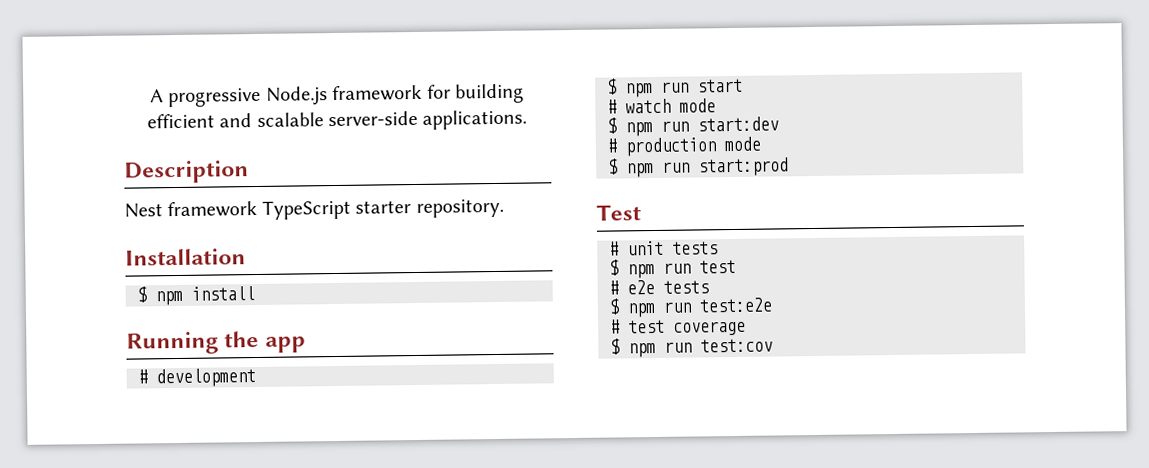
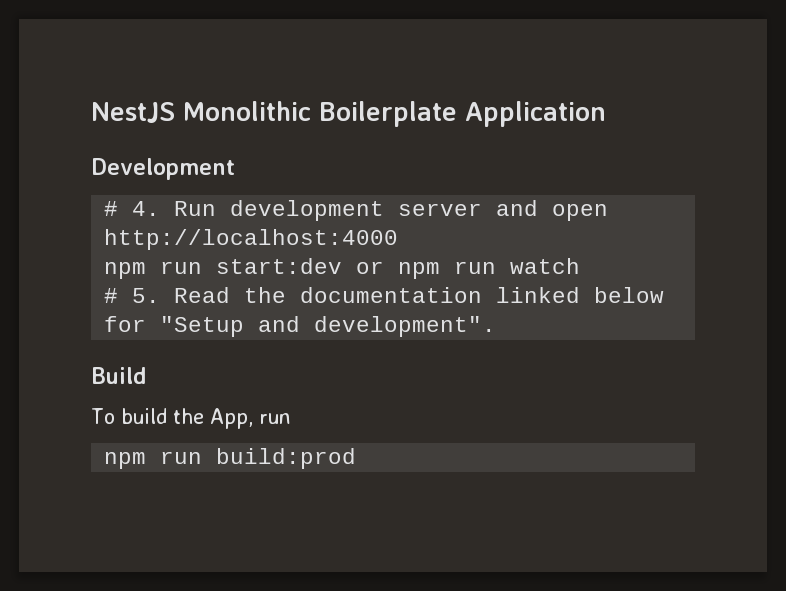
- A progressive Node.js framework for building efficient and scalable server-side applications.
- Description
- Nest framework TypeScript starter repository.
- Installation
- $ npm install
- Running the app
- # development
- $ npm run start
- # watch mode
- $ npm run start:dev
- # production mode
- $ npm run start:prod
- Test
- # unit tests
- $ npm run test
- # e2e tests
- $ npm run test:e2e
- # test coverage
- $ npm run test:cov
+ NestJS Monolithic Boilerplate Application
+ Development
+ # 4. Run development server and open http://localhost:4000
+ npm run start:dev or npm run watch
+ # 5. Read the documentation linked below for "Setup and development".
+ Build
+ To build the App, run
+ npm run build:prod

